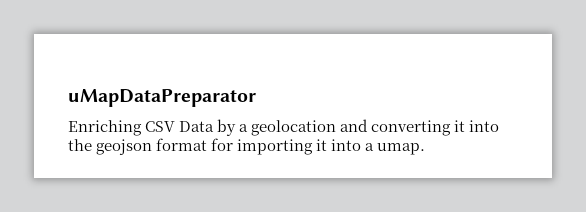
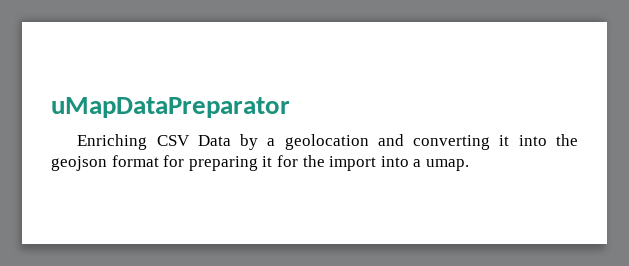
- Enriching CSV Data by a geolocation and converting it into the geojson format for importing it into a umap.
+ Enriching CSV Data by a geolocation and converting it into the geojson format for preparing it for the import into a umap.

